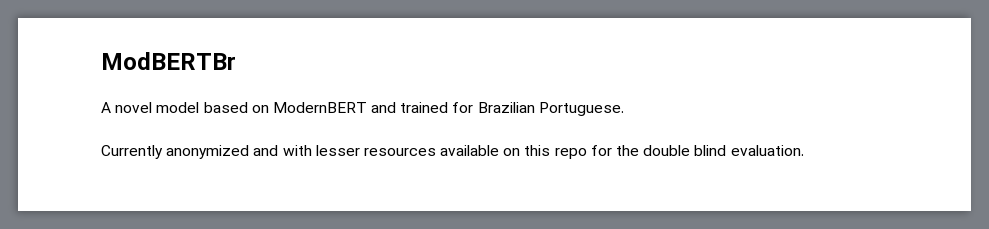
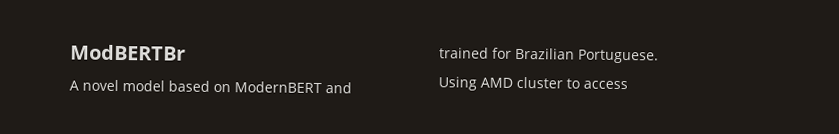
- Currently anonymized and with lesser resources available on this repo for the double blind evaluation.
+ Using AMD cluster to access

